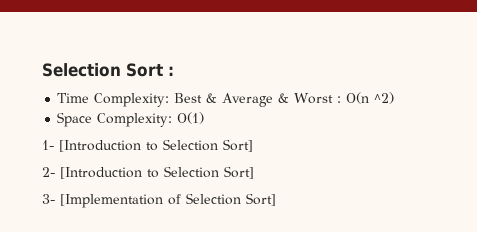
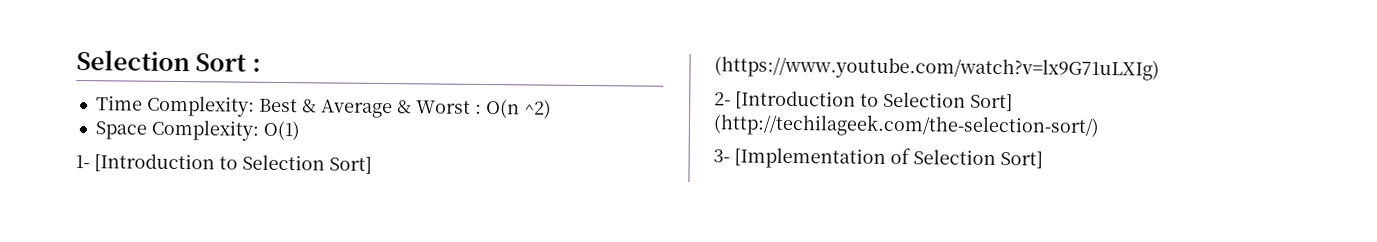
- 1- [Introduction to Selection Sort]
+ 1- [Introduction to Selection Sort] (https://www.youtube.com/watch?v=lx9G71uLXIg)
- 2- [Introduction to Selection Sort]
+ 2- [Introduction to Selection Sort] (http://techilageek.com/the-selection-sort/)

